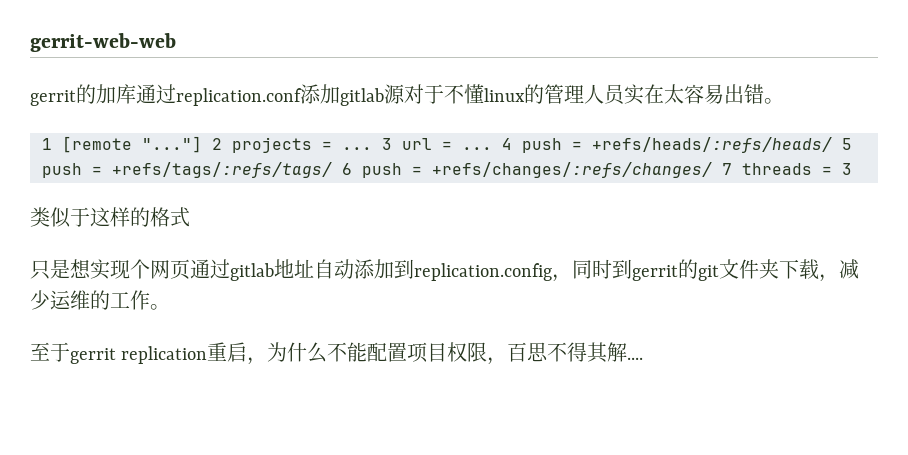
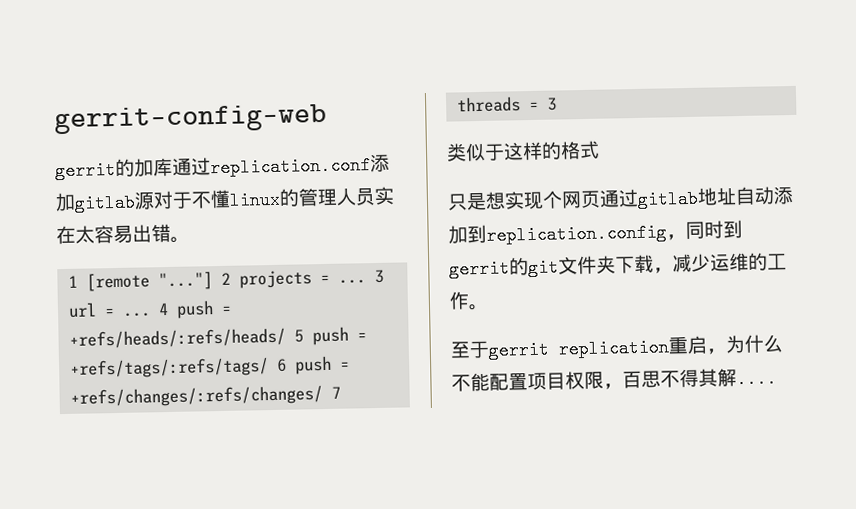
- gerrit-web-web
+ gerrit-config-web

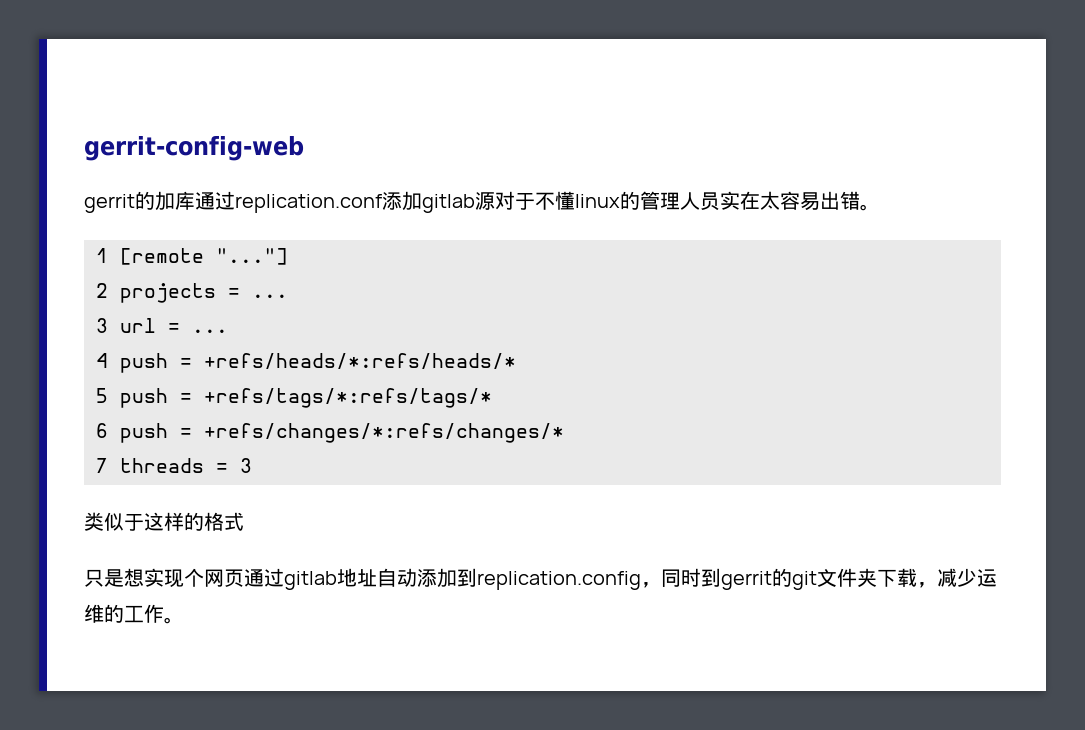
- 1 [remote "..."] 2 projects = ... 3 url = ... 4 push = +refs/heads/:refs/heads/ 5 push = +refs/tags/:refs/tags/ 6 push = +refs/changes/:refs/changes/ 7 threads = 3
+ 1 [remote "..."]
+ 2 projects = ...
+ 3 url = ...
+ 4 push = +refs/heads/*:refs/heads/*
+ 5 push = +refs/tags/*:refs/tags/*
+ 6 push = +refs/changes/*:refs/changes/*
+ 7 threads = 3
- 至于gerrit replication重启，为什么不能配置项目权限，百思不得其解....

